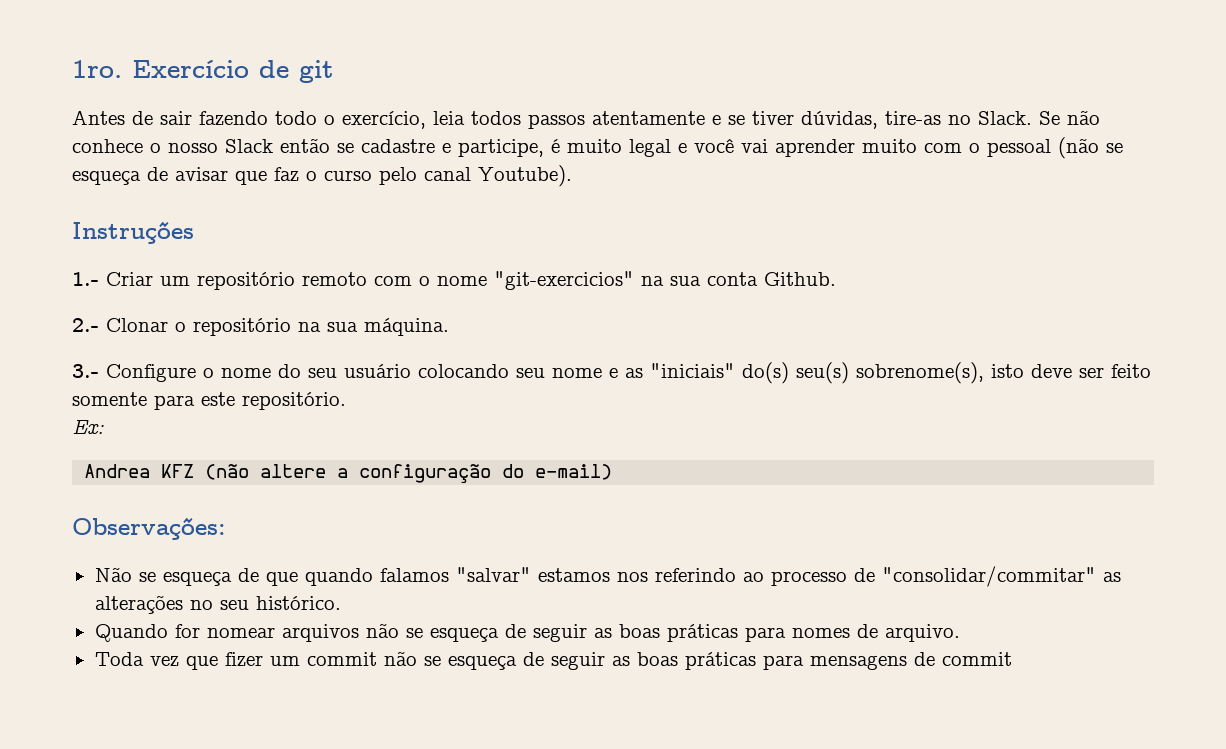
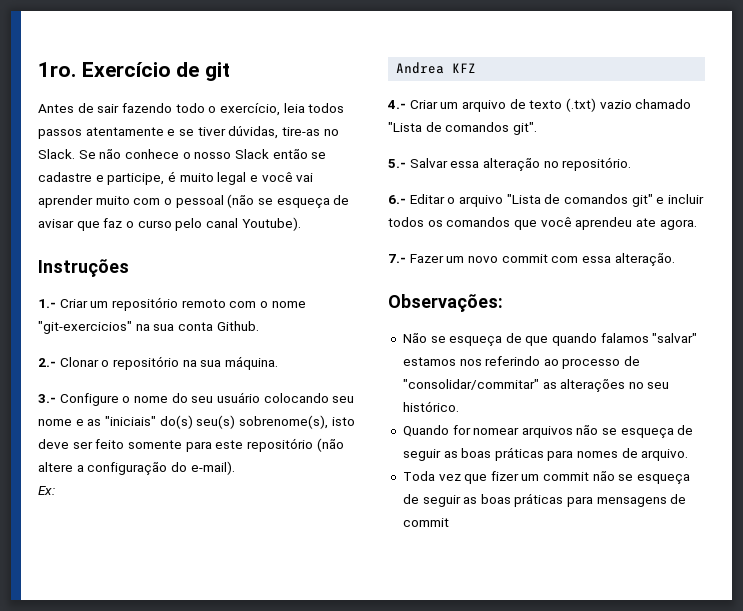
- 3.- Configure o nome do seu usuário colocando seu nome e as "iniciais" do(s) seu(s) sobrenome(s), isto deve ser feito somente para este repositório.
+ 3.- Configure o nome do seu usuário colocando seu nome e as "iniciais" do(s) seu(s) sobrenome(s), isto deve ser feito somente para este repositório (não altere a configuração do e-mail).
  Ex:
- Andrea KFZ (não altere a configuração do e-mail)
+ Andrea KFZ
+ 4.- Criar um arquivo de texto (.txt) vazio chamado "Lista de comandos git".
+ 5.- Salvar essa alteração no repositório.
+ 6.- Editar o arquivo "Lista de comandos git" e incluir todos os comandos que você aprendeu ate agora.
+ 7.- Fazer um novo commit com essa alteração.

